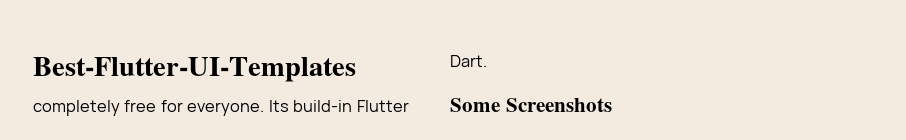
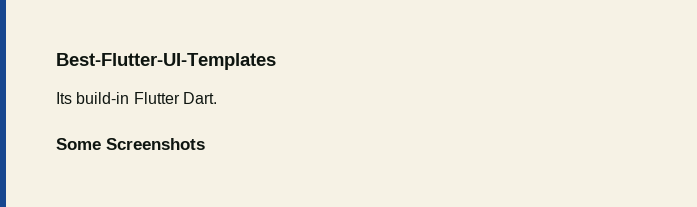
- completely free for everyone.

